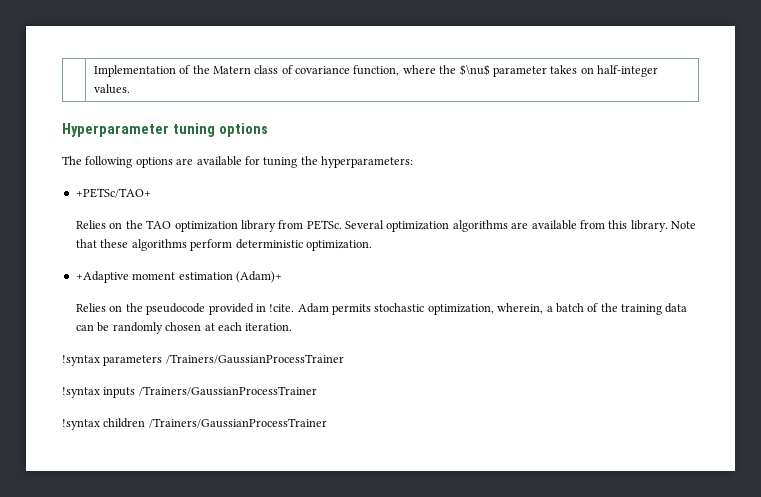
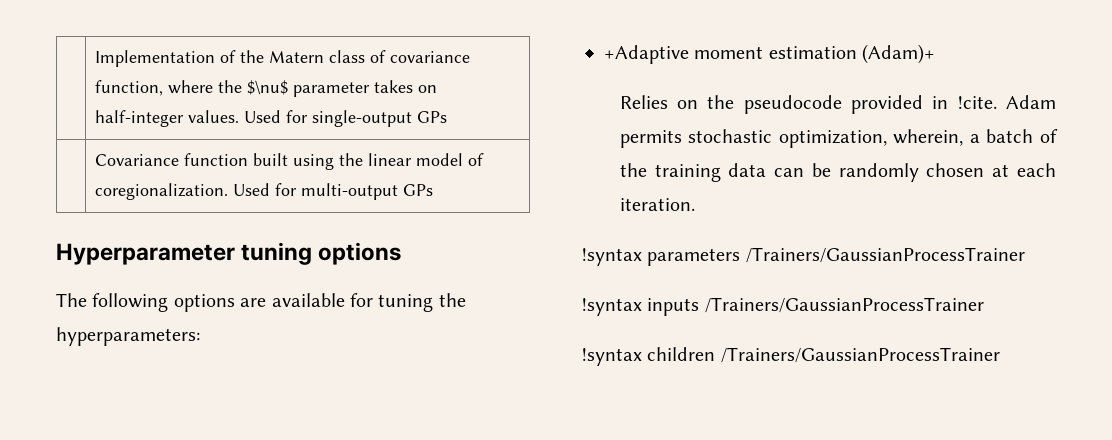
- | Implementation of the Matern class of covariance function, where the $\nu$ parameter takes on half-integer values.
+ | Implementation of the Matern class of covariance function, where the $\nu$ parameter takes on half-integer values. Used for single-output GPs
+ | Covariance function built using the linear model of coregionalization. Used for multi-output GPs
- +PETSc/TAO+
- Relies on the TAO optimization library from PETSc. Several optimization algorithms are available from this library. Note that these algorithms perform deterministic optimization.

